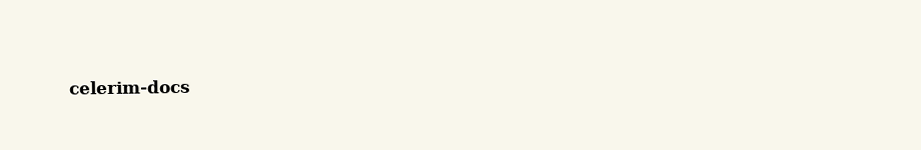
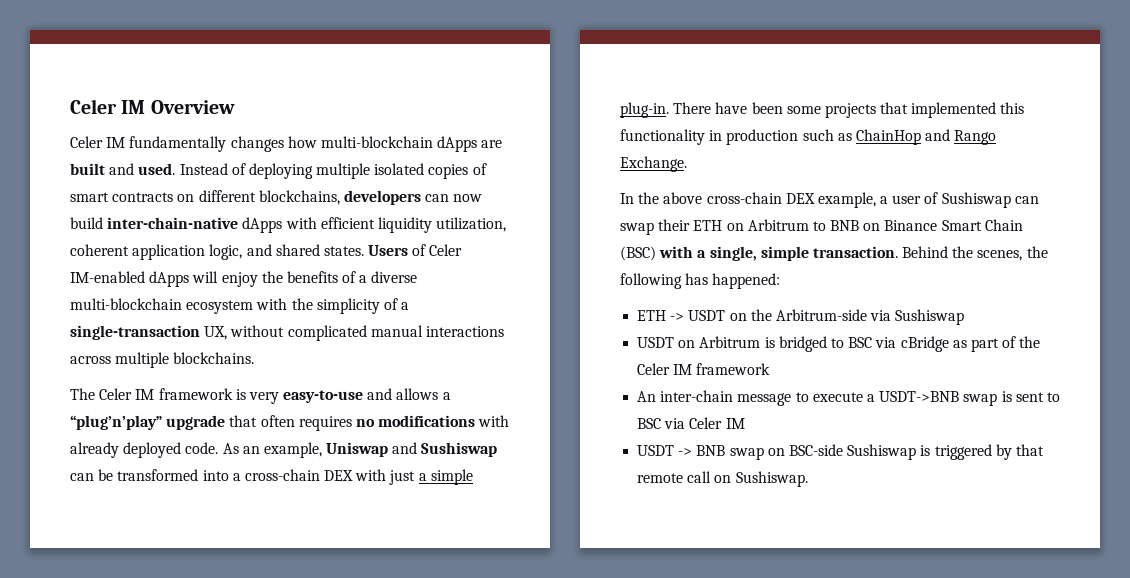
- celerim-docs
+ Celer IM Overview
+ Celer IM fundamentally changes how multi-blockchain dApps are built and used. Instead of deploying multiple isolated copies of smart contracts on different blockchains, developers can now build inter-chain-native dApps with efficient liquidity utilization, coherent application logic, and shared states. Users of Celer IM-enabled dApps will enjoy the benefits of a diverse multi-blockchain ecosystem with the simplicity of a single-transaction UX, without complicated manual interactions across multiple blockchains.
+ The Celer IM framework is very easy-to-use and allows a “plug’n’play” upgrade that often requires no modifications with already deployed code. As an example, Uniswap and Sushiswap can be transformed into a cross-chain DEX with just a simple plug-in. There have been some projects that implemented this functionality in production such as ChainHop and Rango Exchange.
+ In the above cross-chain DEX example, a user of Sushiswap can swap their ETH on Arbitrum to BNB on Binance Smart Chain (BSC) with a single, simple transaction. Behind the scenes, the following has happened:
+ ETH -> USDT on the Arbitrum-side via Sushiswap
+ USDT on Arbitrum is bridged to BSC via cBridge as part of the Celer IM framework
+ An inter-chain message to execute a USDT->BNB swap is sent to BSC via Celer IM
+ USDT -> BNB swap on BSC-side Sushiswap is triggered by that remote call on Sushiswap.

